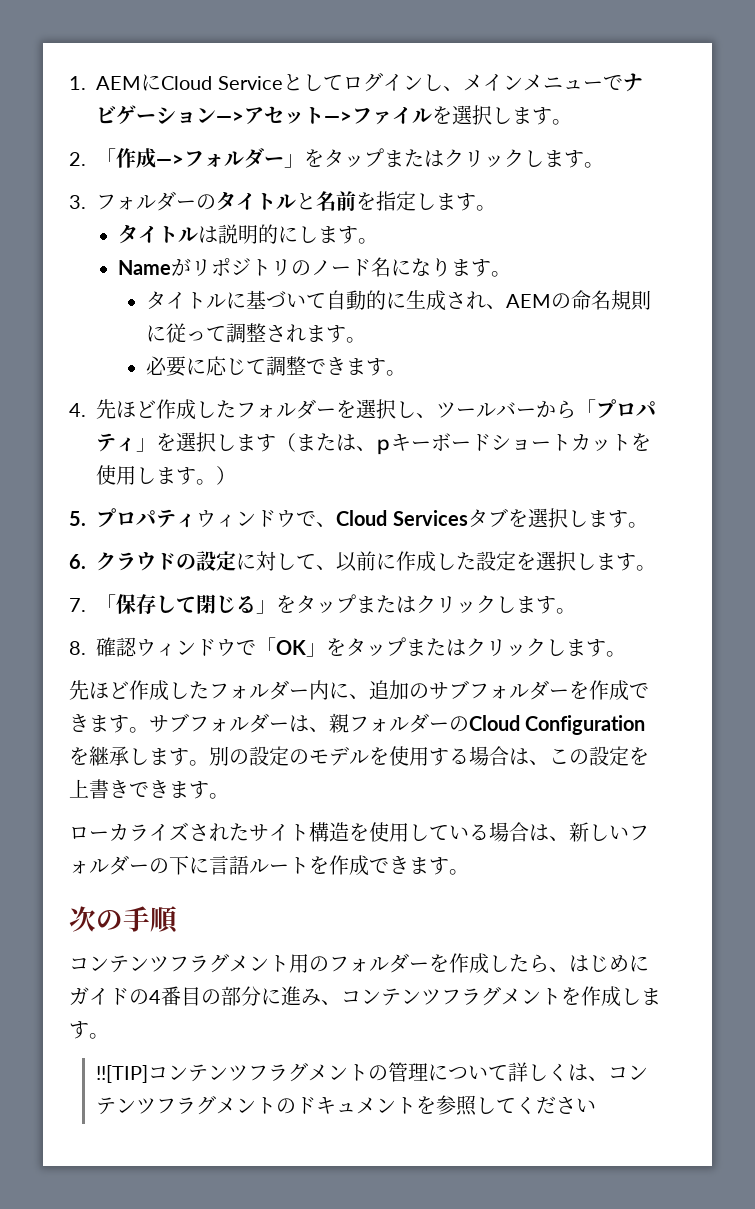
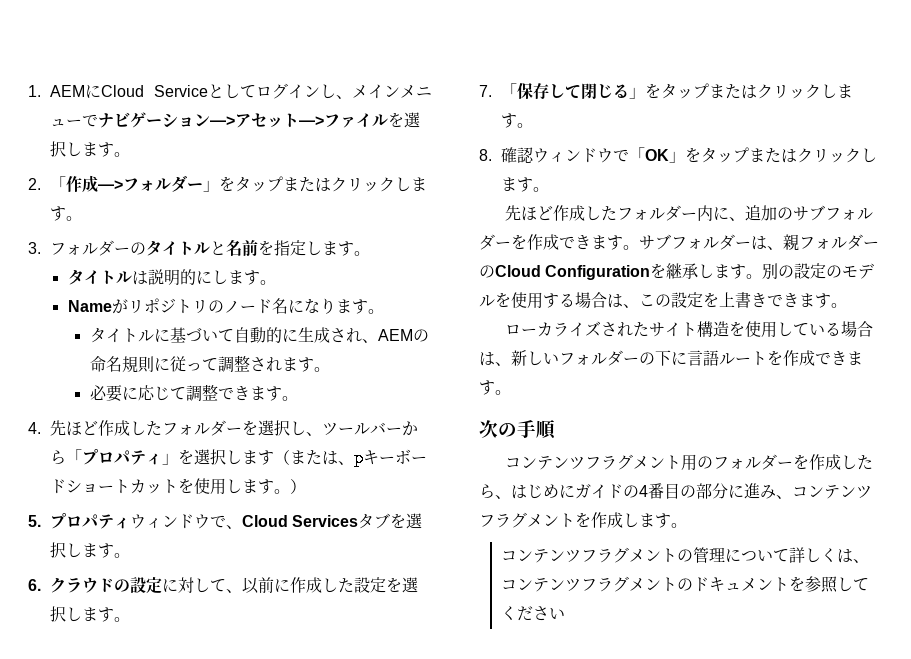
- !![TIP]コンテンツフラグメントの管理について詳しくは、コンテンツフラグメントのドキュメントを参照してください
+ コンテンツフラグメントの管理について詳しくは、コンテンツフラグメントのドキュメントを参照してください

